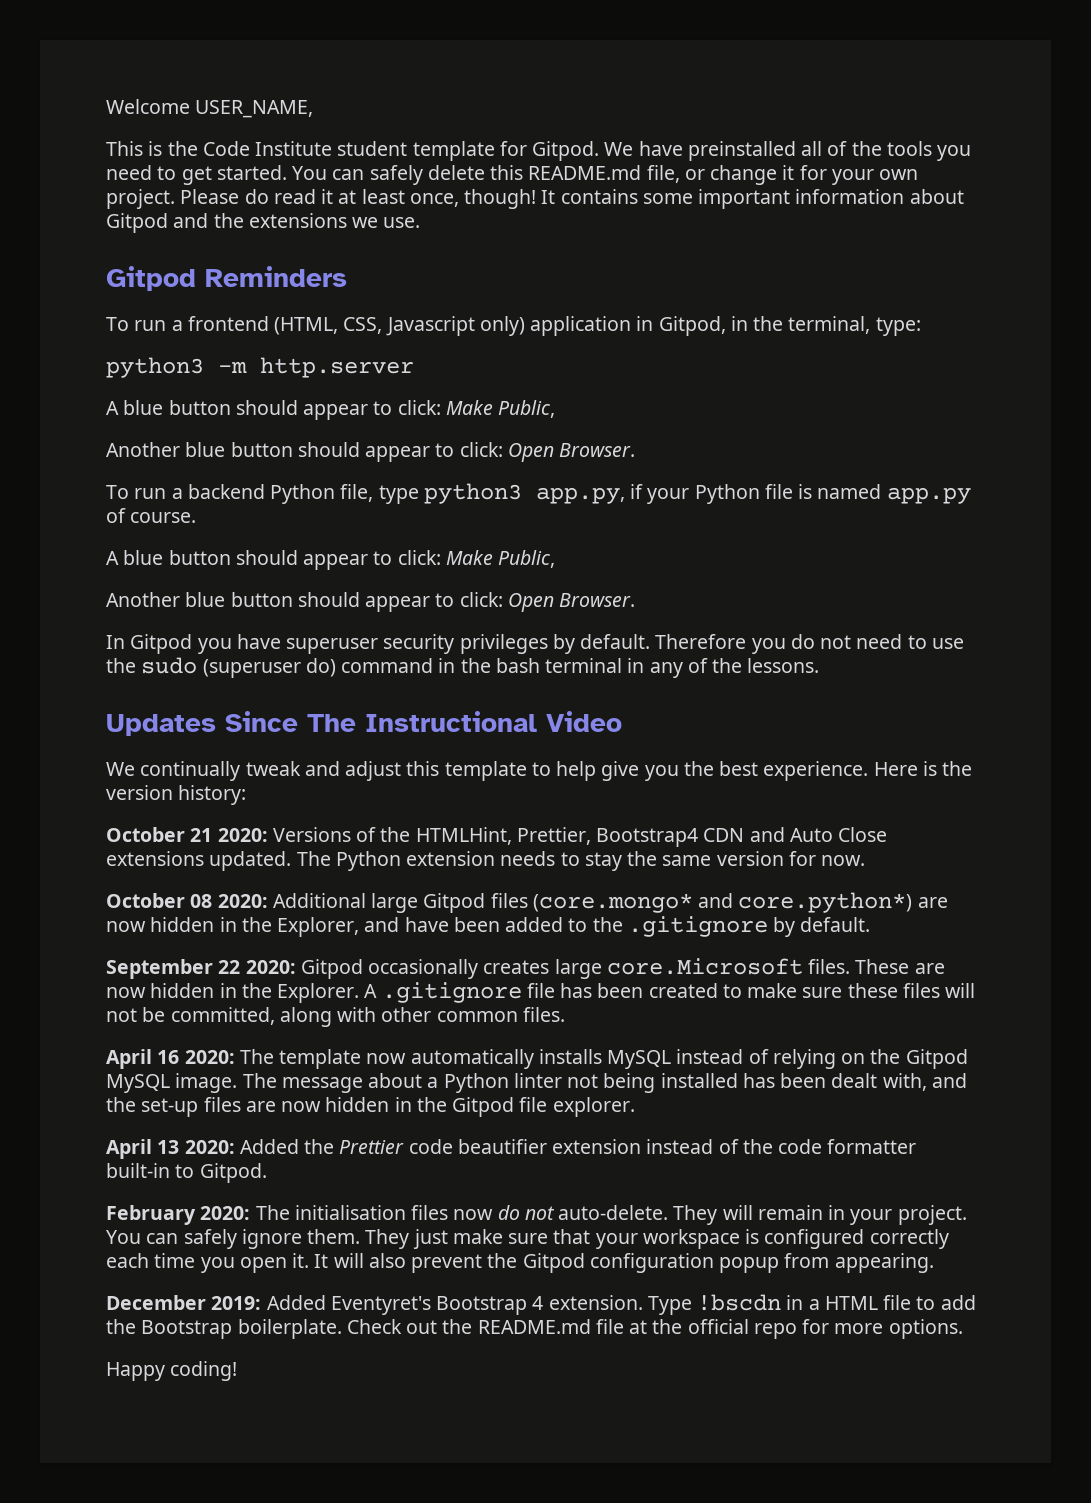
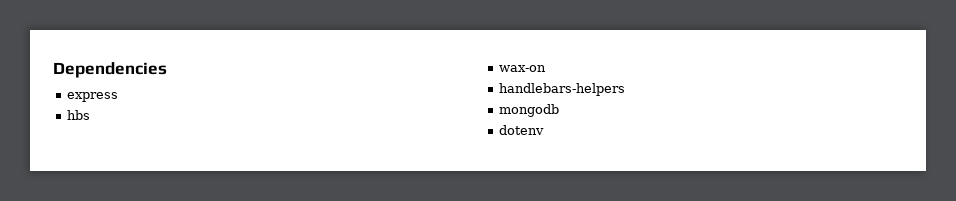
- Welcome USER_NAME,
- This is the Code Institute student template for Gitpod. We have preinstalled all of the tools you need to get started. You can safely delete this README.md file, or change it for your own project. Please do read it at least once, though! It contains some important information about Gitpod and the extensions we use.
- Gitpod Reminders
- To run a frontend (HTML, CSS, Javascript only) application in Gitpod, in the terminal, type:
- python3 -m http.server
- A blue button should appear to click: Make Public,
- Another blue button should appear to click: Open Browser.
- To run a backend Python file, type python3 app.py, if your Python file is named app.py of course.
- A blue button should appear to click: Make Public,
- Another blue button should appear to click: Open Browser.
- In Gitpod you have superuser security privileges by default. Therefore you do not need to use the sudo (superuser do) command in the bash terminal in any of the lessons.
- Updates Since The Instructional Video
- We continually tweak and adjust this template to help give you the best experience. Here is the version history:
- October 21 2020: Versions of the HTMLHint, Prettier, Bootstrap4 CDN and Auto Close extensions updated. The Python extension needs to stay the same version for now.
- October 08 2020: Additional large Gitpod files (core.mongo* and core.python*) are now hidden in the Explorer, and have been added to the .gitignore by default.
- September 22 2020: Gitpod occasionally creates large core.Microsoft files. These are now hidden in the Explorer. A .gitignore file has been created to make sure these files will not be committed, along with other common files.
- April 16 2020: The template now automatically installs MySQL instead of relying on the Gitpod MySQL image. The message about a Python linter not being installed has been dealt with, and the set-up files are now hidden in the Gitpod file explorer.
- April 13 2020: Added the Prettier code beautifier extension instead of the code formatter built-in to Gitpod.
- February 2020: The initialisation files now do not auto-delete. They will remain in your project. You can safely ignore them. They just make sure that your workspace is configured correctly each time you open it. It will also prevent the Gitpod configuration popup from appearing.
- December 2019: Added Eventyret's Bootstrap 4 extension. Type !bscdn in a HTML file to add the Bootstrap boilerplate. Check out the README.md file at the official repo for more options.
- Happy coding!
+ Dependencies
+ express
+ hbs
+ wax-on
+ handlebars-helpers
+ mongodb
+ dotenv

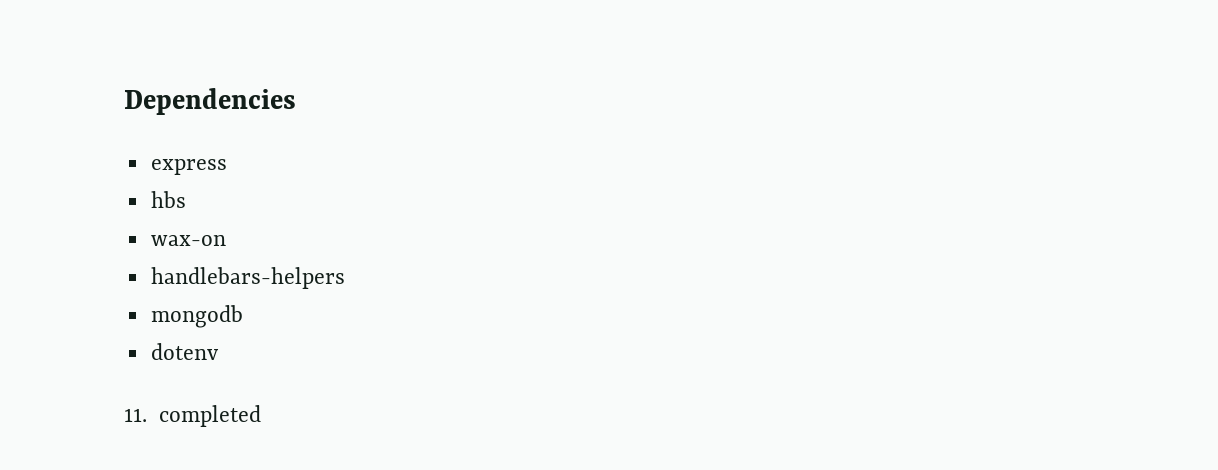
+ 11. completed

